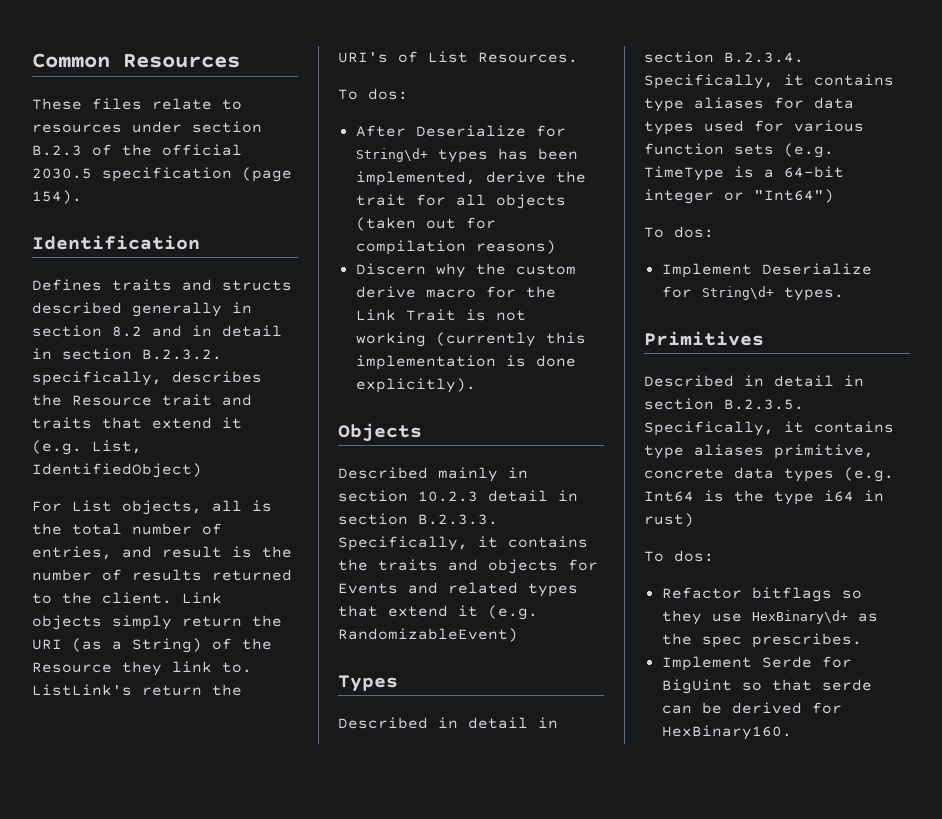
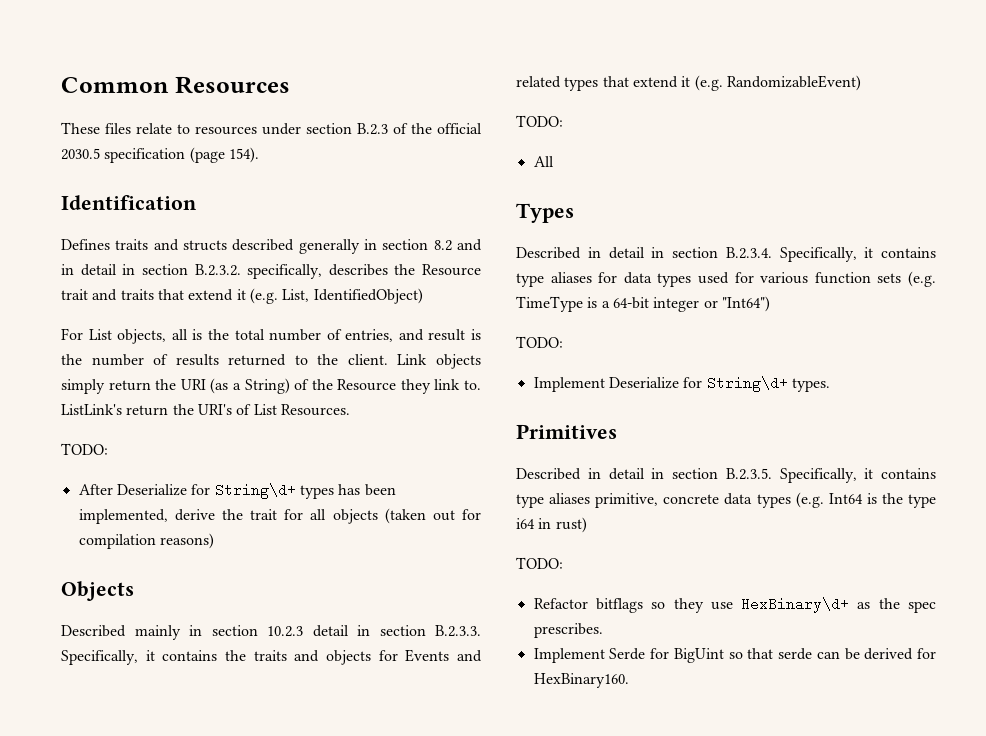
  ListLink's return the URI's of List Resources.
- To dos:
+ TODO:
- Discern why the custom derive macro for the Link Trait is not working (currently this implementation is done explicitly).
  Described mainly in section 10.2.3 detail in section B.2.3.3. Specifically, it contains the traits and objects for Events and related types that extend it (e.g. RandomizableEvent)
+ TODO:
+ All
  Described in detail in section B.2.3.4. Specifically, it contains type aliases for data types used for various function sets (e.g. TimeType is a 64-bit integer or "Int64")
- To dos:
+ TODO:
  Described in detail in section B.2.3.5. Specifically, it contains type aliases primitive, concrete data types (e.g. Int64 is the type i64 in rust)
- To dos:
+ TODO:

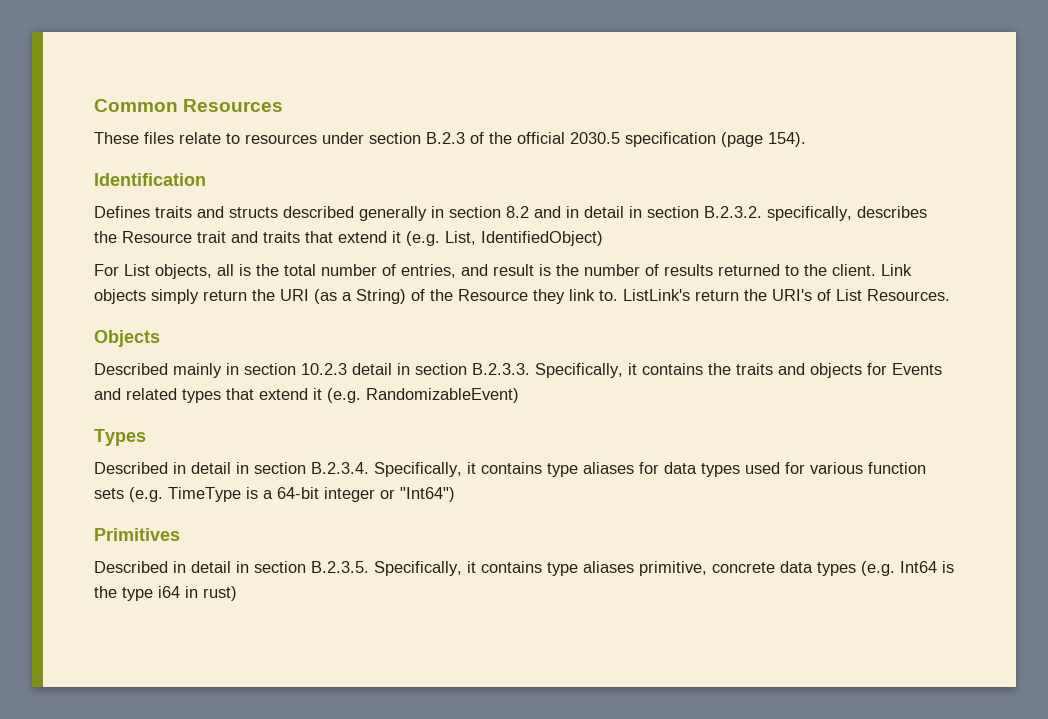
  ListLink's return the URI's of List Resources.
- TODO:
- After Deserialize for String\d+ types has been implemented, derive the trait for all objects (taken out for compilation reasons)
  Described mainly in section 10.2.3 detail in section B.2.3.3. Specifically, it contains the traits and objects for Events and related types that extend it (e.g. RandomizableEvent)
- TODO:
- All
  Described in detail in section B.2.3.4. Specifically, it contains type aliases for data types used for various function sets (e.g. TimeType is a 64-bit integer or "Int64")
- TODO:
- Implement Deserialize for String\d+ types.
  Described in detail in section B.2.3.5. Specifically, it contains type aliases primitive, concrete data types (e.g. Int64 is the type i64 in rust)
- TODO:
- Refactor bitflags so they use HexBinary\d+ as the spec prescribes.
- Implement Serde for BigUint so that serde can be derived for HexBinary160.

